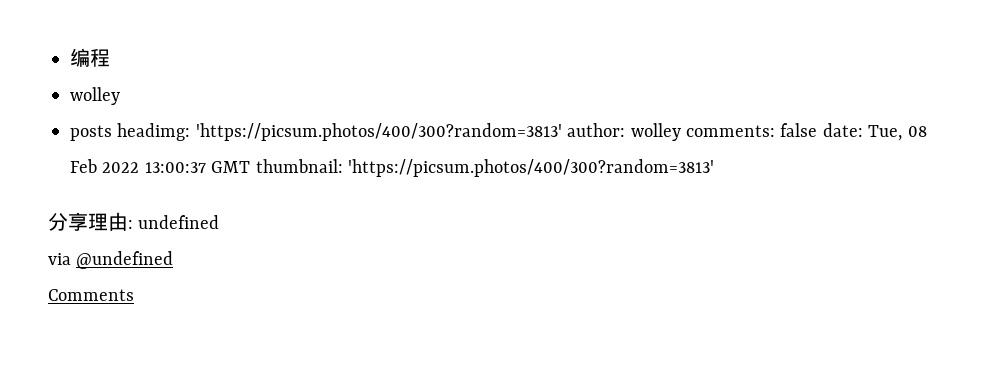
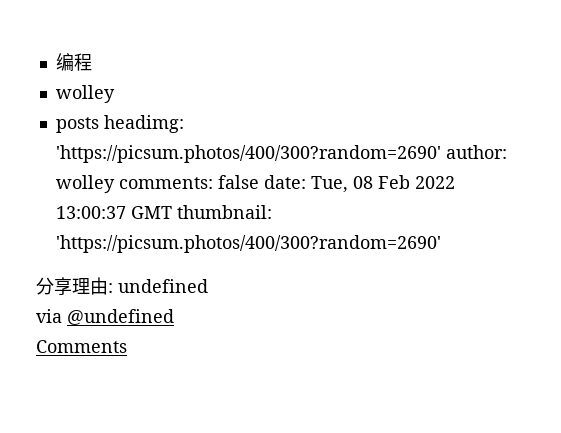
- posts headimg: 'https://picsum.photos/400/300?random=3813' author: wolley comments: false date: Tue, 08 Feb 2022 13:00:37 GMT thumbnail: 'https://picsum.photos/400/300?random=3813'
+ posts headimg: 'https://picsum.photos/400/300?random=2690' author: wolley comments: false date: Tue, 08 Feb 2022 13:00:37 GMT thumbnail: 'https://picsum.photos/400/300?random=2690'

